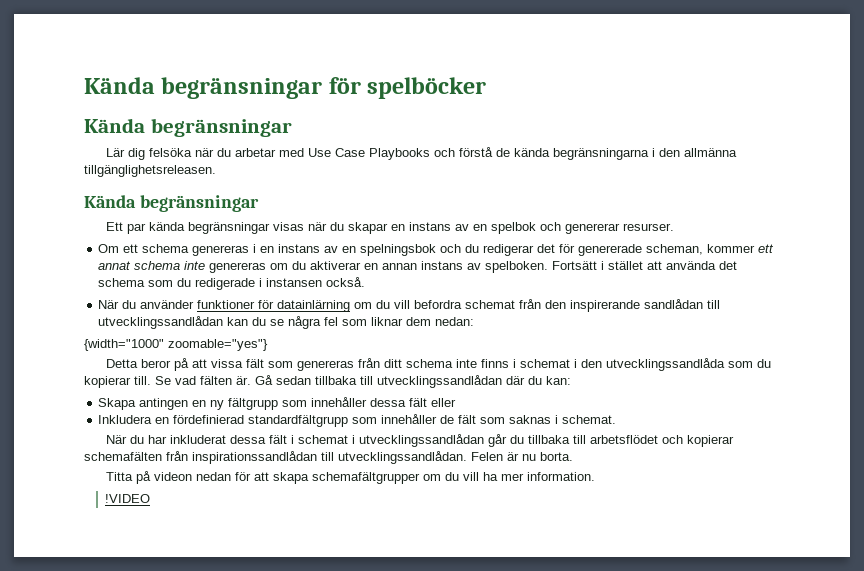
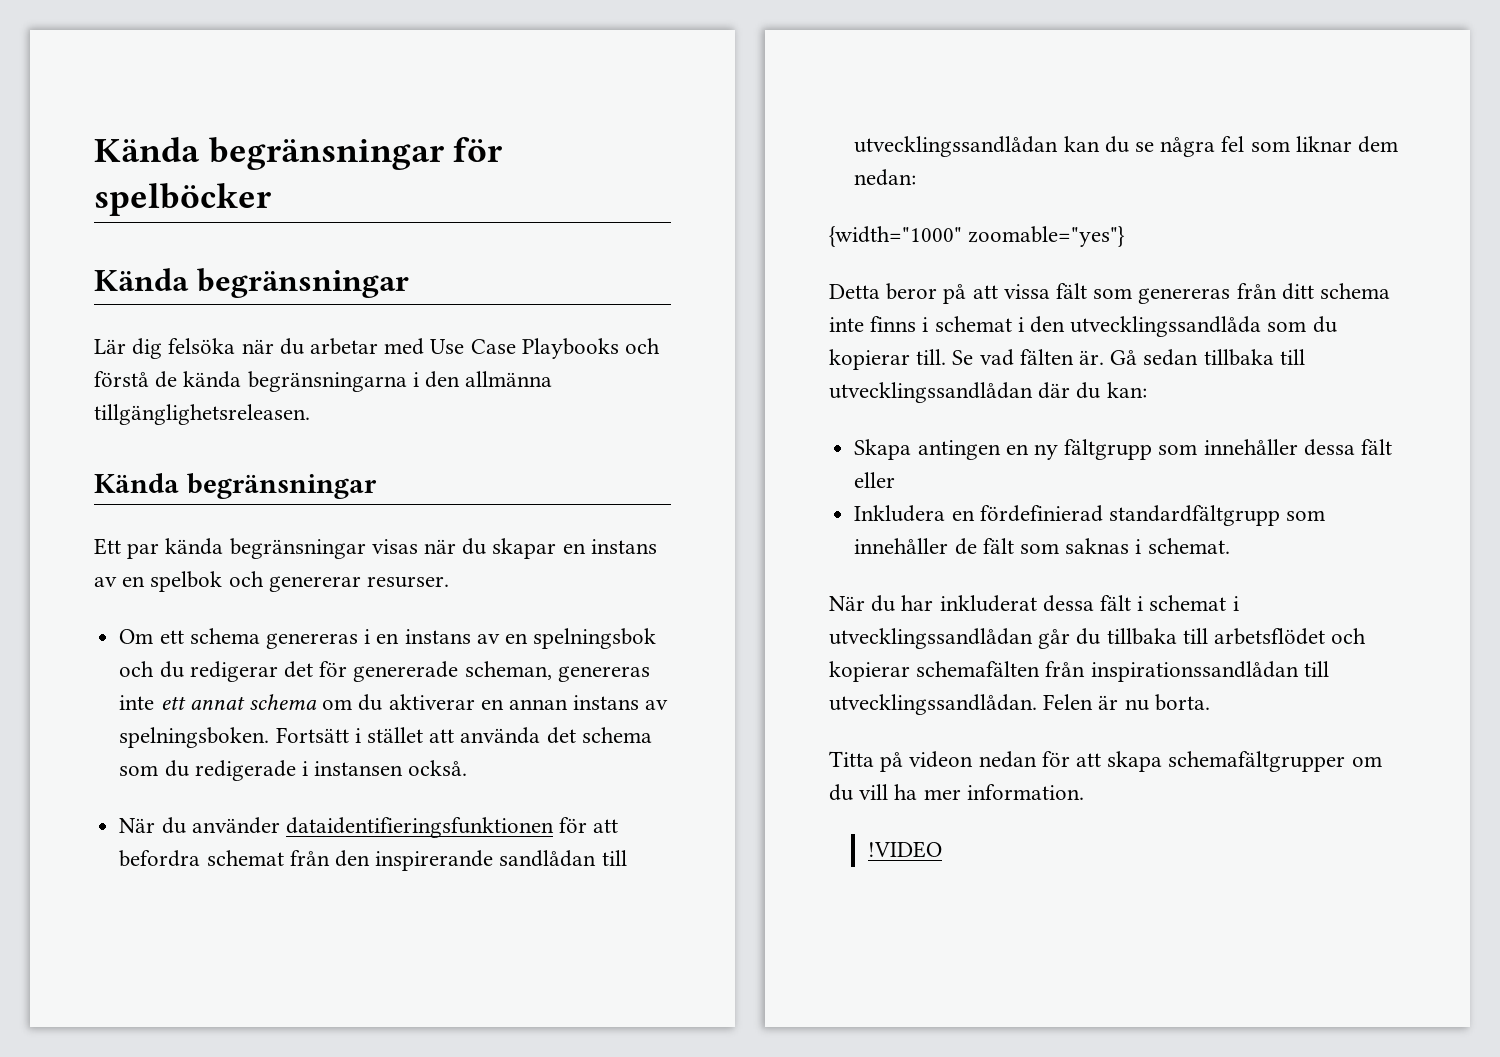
- Om ett schema genereras i en instans av en spelningsbok och du redigerar det för genererade scheman, kommer ett annat schema inte genereras om du aktiverar en annan instans av spelboken.
+ Om ett schema genereras i en instans av en spelningsbok och du redigerar det för genererade scheman, genereras inte ett annat schema om du aktiverar en annan instans av spelningsboken.
- När du använder funktioner för datainlärning om du vill befordra schemat från den inspirerande sandlådan till utvecklingssandlådan kan du se några fel som liknar dem nedan:
+ När du använder dataidentifieringsfunktionen för att befordra schemat från den inspirerande sandlådan till utvecklingssandlådan kan du se några fel som liknar dem nedan:

